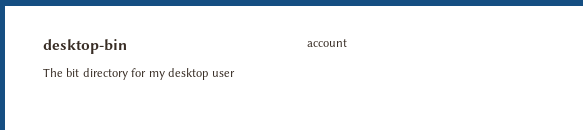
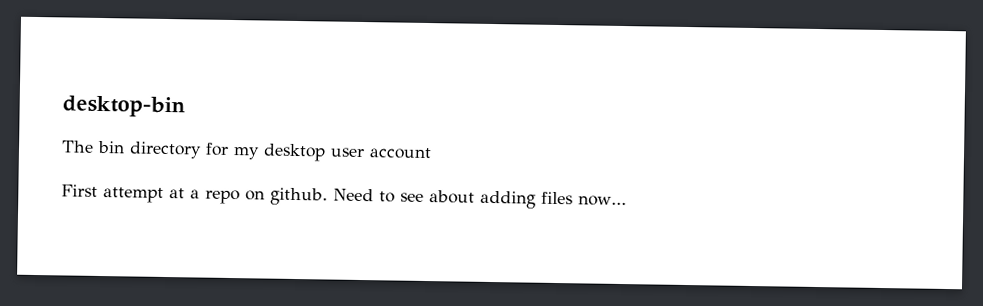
- The bit directory for my desktop user account
+ The bin directory for my desktop user account
+ First attempt at a repo on github. Need to see about adding files now...

